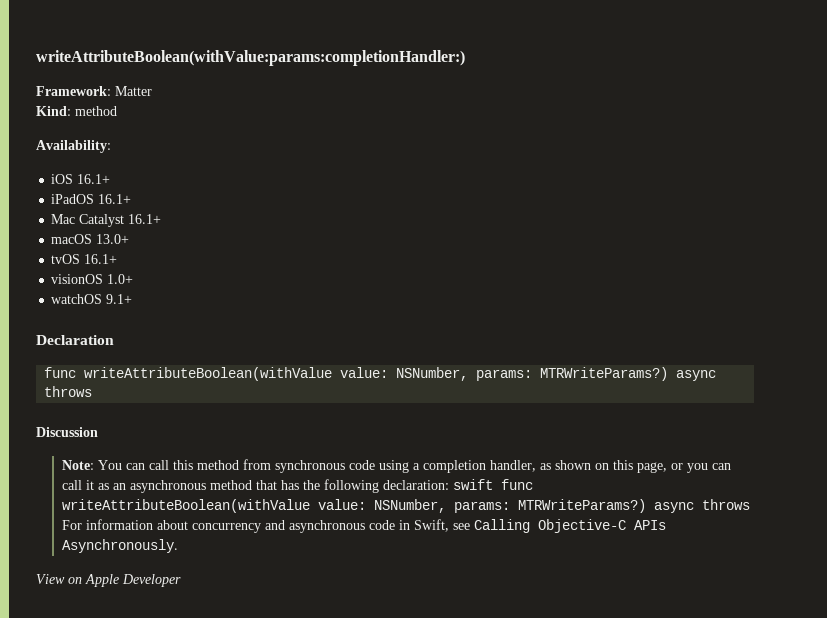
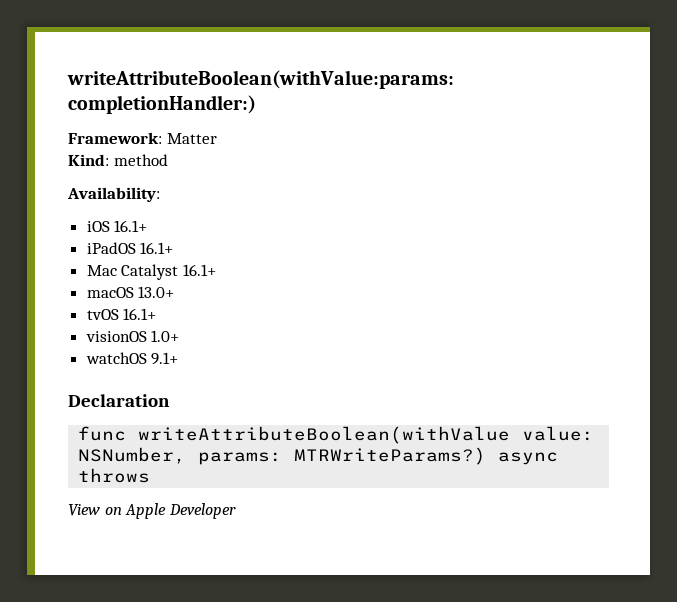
- Discussion
- Note: You can call this method from synchronous code using a completion handler, as shown on this page, or you can call it as an asynchronous method that has the following declaration: swift func writeAttributeBoolean(withValue value: NSNumber, params: MTRWriteParams?) async throws For information about concurrency and asynchronous code in Swift, see Calling Objective-C APIs Asynchronously.

